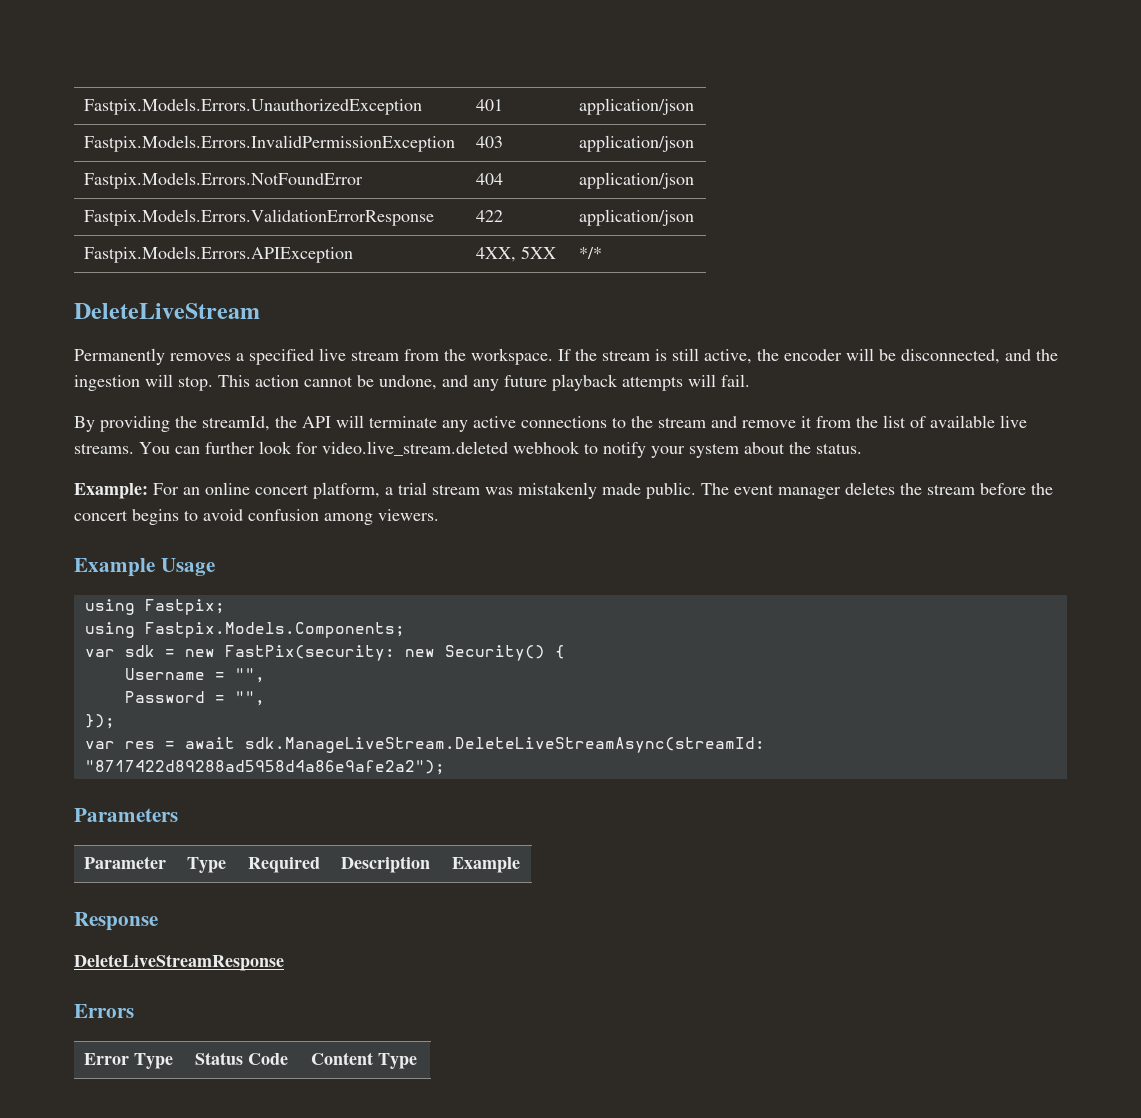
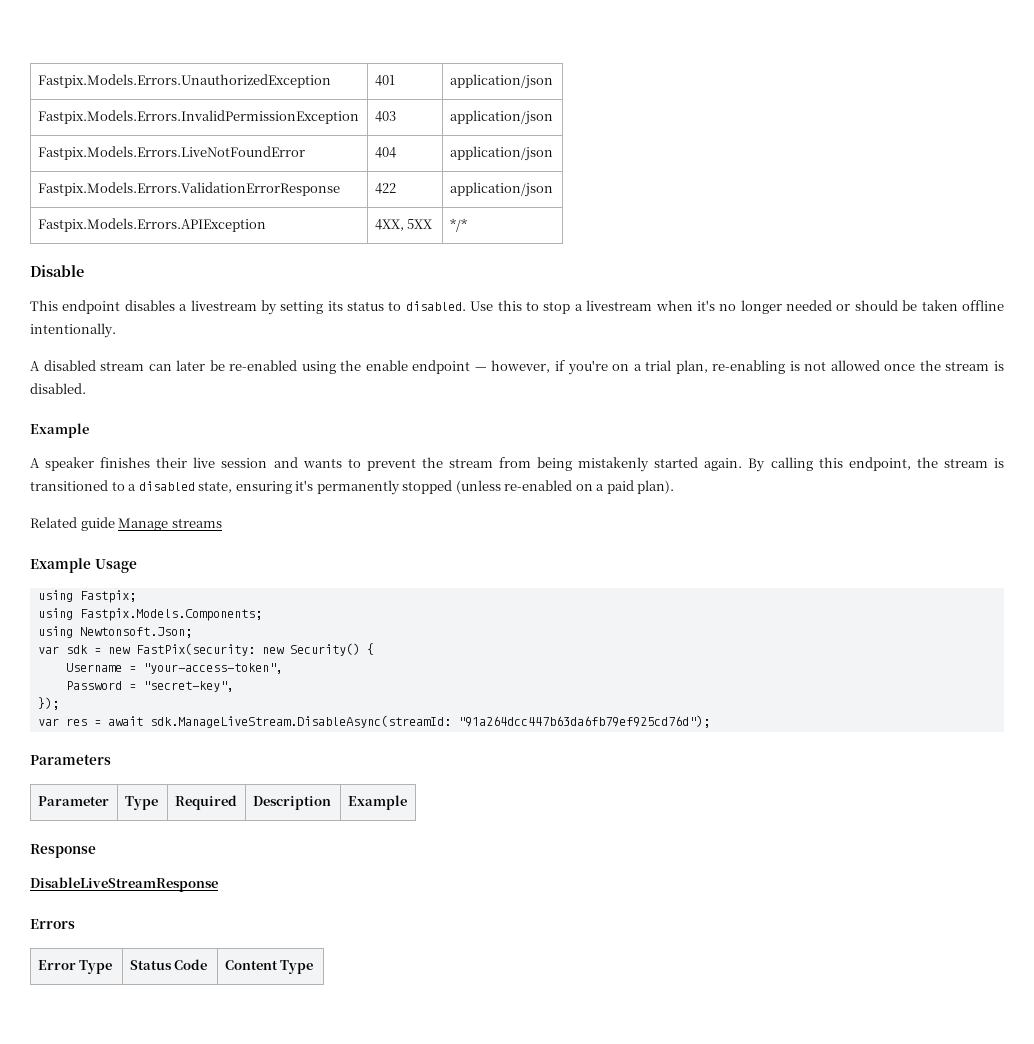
- Fastpix.Models.Errors.NotFoundError | 404 | application/json
+ Fastpix.Models.Errors.LiveNotFoundError | 404 | application/json
- DeleteLiveStream
- Permanently removes a specified live stream from the workspace. If the stream is still active, the encoder will be disconnected, and the ingestion will stop. This action cannot be undone, and any future playback attempts will fail.
- By providing the streamId, the API will terminate any active connections to the stream and remove it from the list of available live streams. You can further look for video.live_stream.deleted webhook to notify your system about the status.
- Example: For an online concert platform, a trial stream was mistakenly made public. The event manager deletes the stream before the concert begins to avoid confusion among viewers.
+ Disable
+ This endpoint disables a livestream by setting its status to disabled. Use this to stop a livestream when it's no longer needed or should be taken offline intentionally.
+ A disabled stream can later be re-enabled using the enable endpoint — however, if you're on a trial plan, re-enabling is not allowed once the stream is disabled.
+ Example
+ A speaker finishes their live session and wants to prevent the stream from being mistakenly started again. By calling this endpoint, the stream is transitioned to a disabled state, ensuring it's permanently stopped (unless re-enabled on a paid plan).
+ Related guide Manage streams
+ using Newtonsoft.Json;
- Username = "",
+ Username = "your-access-token",
- Password = "",
+ Password = "secret-key",
- var res = await sdk.ManageLiveStream.DeleteLiveStreamAsync(streamId: "8717422d89288ad5958d4a86e9afe2a2");
+ var res = await sdk.ManageLiveStream.DisableAsync(streamId: "91a264dcc447b63da6fb79ef925cd76d");
- DeleteLiveStreamResponse
+ DisableLiveStreamResponse

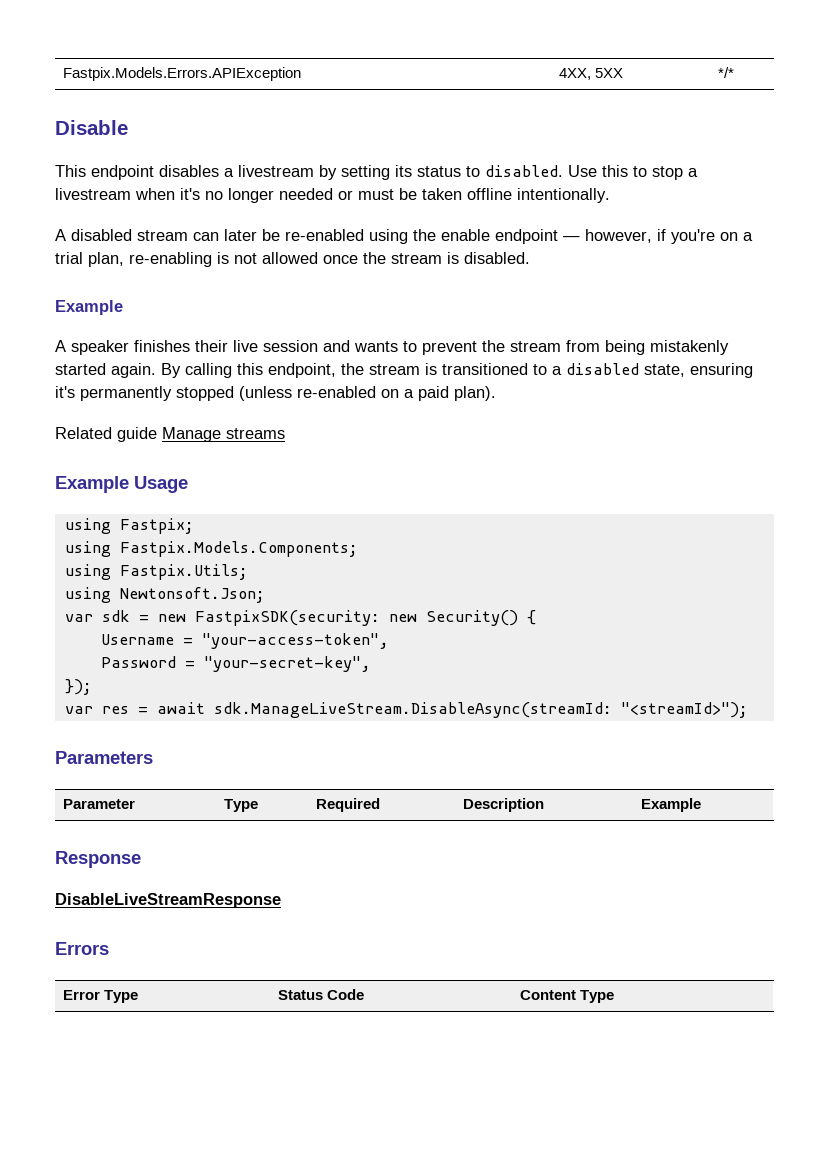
- Fastpix.Models.Errors.UnauthorizedException | 401 | application/json
- Fastpix.Models.Errors.InvalidPermissionException | 403 | application/json
- Fastpix.Models.Errors.LiveNotFoundError | 404 | application/json
- Fastpix.Models.Errors.ValidationErrorResponse | 422 | application/json
- Use this to stop a livestream when it's no longer needed or should be taken offline intentionally.
+ Use this to stop a livestream when it's no longer needed or must be taken offline intentionally.
+ using Fastpix.Utils;
- var sdk = new FastPix(security: new Security() {
+ var sdk = new FastpixSDK(security: new Security() {
- Password = "secret-key",
+ Password = "your-secret-key",
- var res = await sdk.ManageLiveStream.DisableAsync(streamId: "91a264dcc447b63da6fb79ef925cd76d");
+ var res = await sdk.ManageLiveStream.DisableAsync(streamId: "<streamId>");

